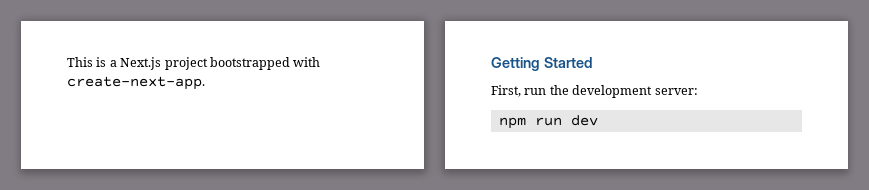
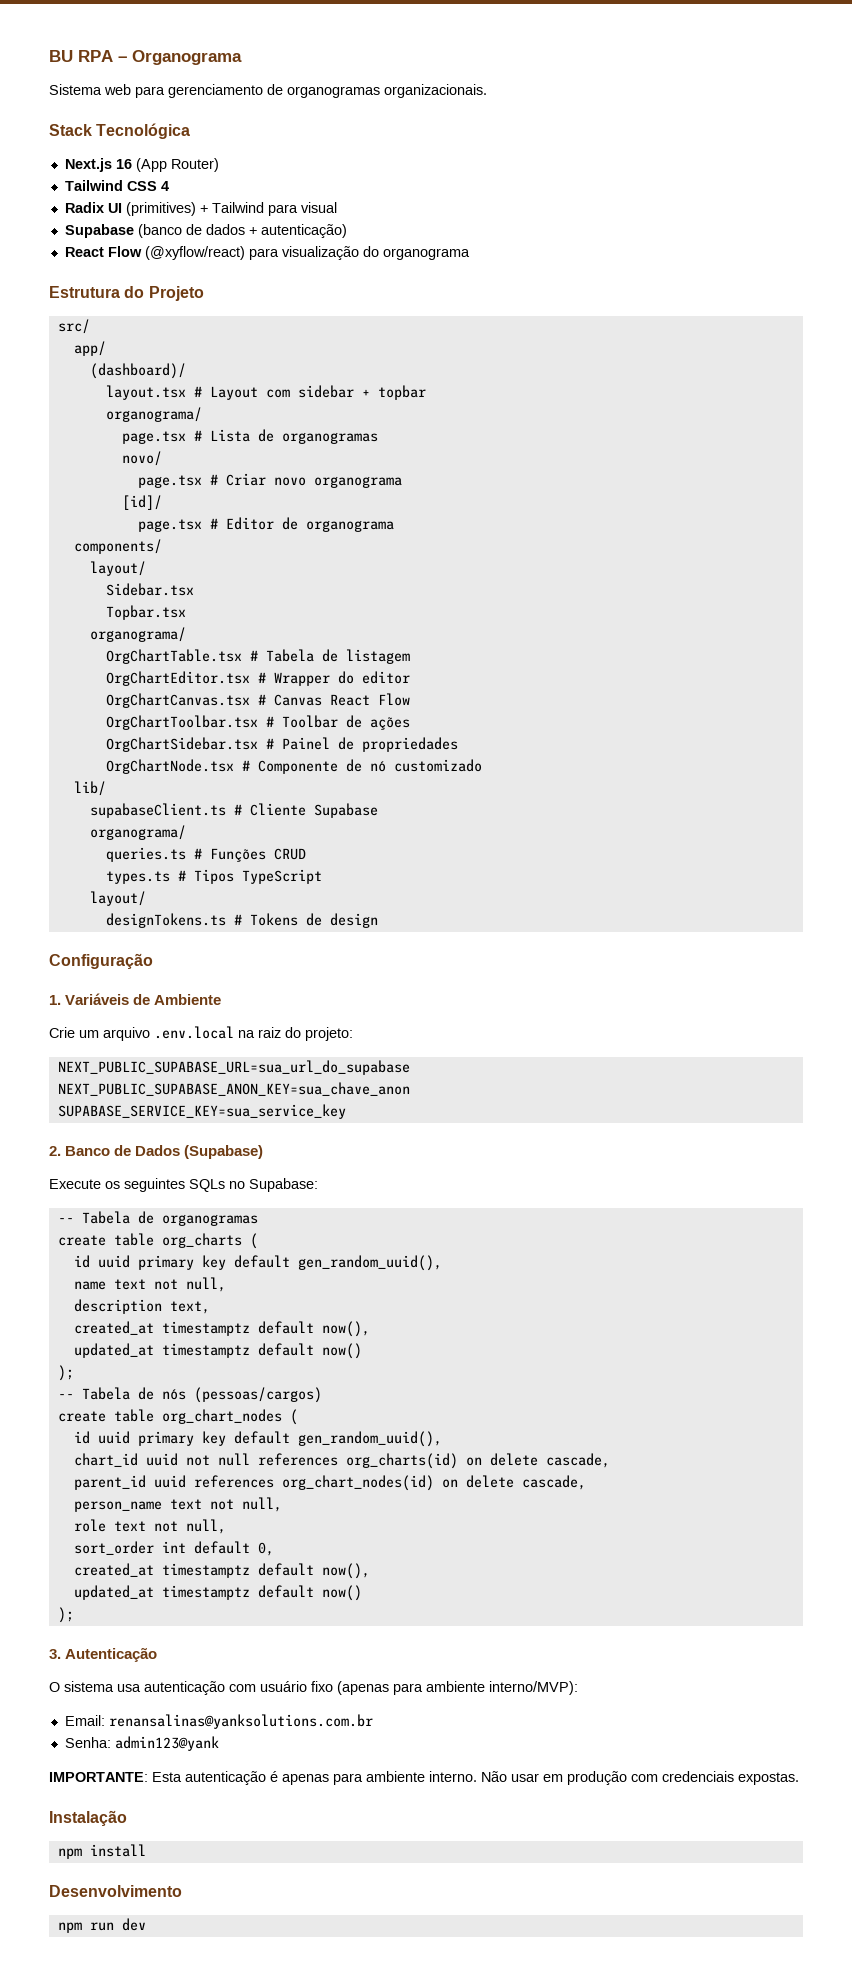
- This is a Next.js project bootstrapped with create-next-app.
- Getting Started
- First, run the development server:
+ BU RPA – Organograma
+ Sistema web para gerenciamento de organogramas organizacionais.
+ Stack Tecnológica
+ Next.js 16 (App Router)
+ Tailwind CSS 4
+ Radix UI (primitives) + Tailwind para visual
+ Supabase (banco de dados + autenticação)
+ React Flow (@xyflow/react) para visualização do organograma
+ Estrutura do Projeto
+ src/
+ app/
+ (dashboard)/
+ layout.tsx # Layout com sidebar + topbar
+ organograma/
+ page.tsx # Lista de organogramas
+ novo/
+ page.tsx # Criar novo organograma
+ [id]/
+ page.tsx # Editor de organograma
+ components/
+ layout/
+ Sidebar.tsx
+ Topbar.tsx
+ organograma/
+ OrgChartTable.tsx # Tabela de listagem
+ OrgChartEditor.tsx # Wrapper do editor
+ OrgChartCanvas.tsx # Canvas React Flow
+ OrgChartToolbar.tsx # Toolbar de ações
+ OrgChartSidebar.tsx # Painel de propriedades
+ OrgChartNode.tsx # Componente de nó customizado
+ lib/
+ supabaseClient.ts # Cliente Supabase
+ organograma/
+ queries.ts # Funções CRUD
+ types.ts # Tipos TypeScript
+ layout/
+ designTokens.ts # Tokens de design
+ Configuração
+ 1. Variáveis de Ambiente
+ Crie um arquivo .env.local na raiz do projeto:
+ NEXT_PUBLIC_SUPABASE_URL=sua_url_do_supabase
+ NEXT_PUBLIC_SUPABASE_ANON_KEY=sua_chave_anon
+ SUPABASE_SERVICE_KEY=sua_service_key
+ 2. Banco de Dados (Supabase)
+ Execute os seguintes SQLs no Supabase:
+ -- Tabela de organogramas
+ create table org_charts (
+ id uuid primary key default gen_random_uuid(),
+ name text not null,
+ description text,
+ created_at timestamptz default now(),
+ updated_at timestamptz default now()
+ );
+ -- Tabela de nós (pessoas/cargos)
+ create table org_chart_nodes (
+ id uuid primary key default gen_random_uuid(),
+ chart_id uuid not null references org_charts(id) on delete cascade,
+ parent_id uuid references org_chart_nodes(id) on delete cascade,
+ person_name text not null,
+ role text not null,
+ sort_order int default 0,
+ created_at timestamptz default now(),
+ updated_at timestamptz default now()
+ );
+ 3. Autenticação
+ O sistema usa autenticação com usuário fixo (apenas para ambiente interno/MVP):
+ Email: renansalinas@yanksolutions.com.br
+ Senha: admin123@yank
+ IMPORTANTE: Esta autenticação é apenas para ambiente interno. Não usar em produção com credenciais expostas.
+ Instalação
+ npm install
+ Desenvolvimento

